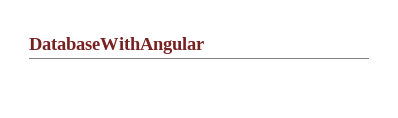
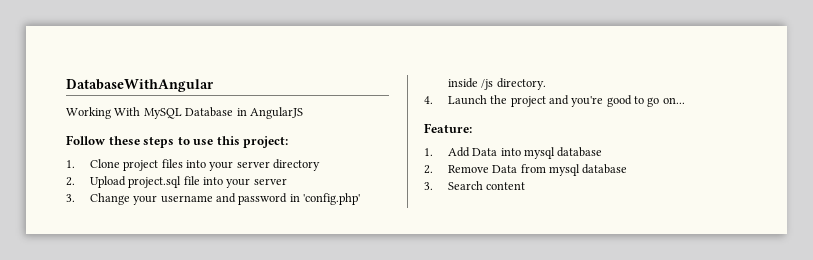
+ Working With MySQL Database in AngularJS
+ Follow these steps to use this project:
+ 1. Clone project files into your server directory
+ 2. Upload project.sql file into your server
+ 3. Change your username and password in 'config.php' inside /js directory.
+ 4. Launch the project and you're good to go on...
+ Feature:
+ 1. Add Data into mysql database
+ 2. Remove Data from mysql database
+ 3. Search content

